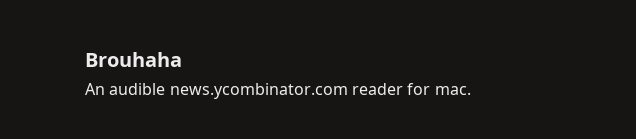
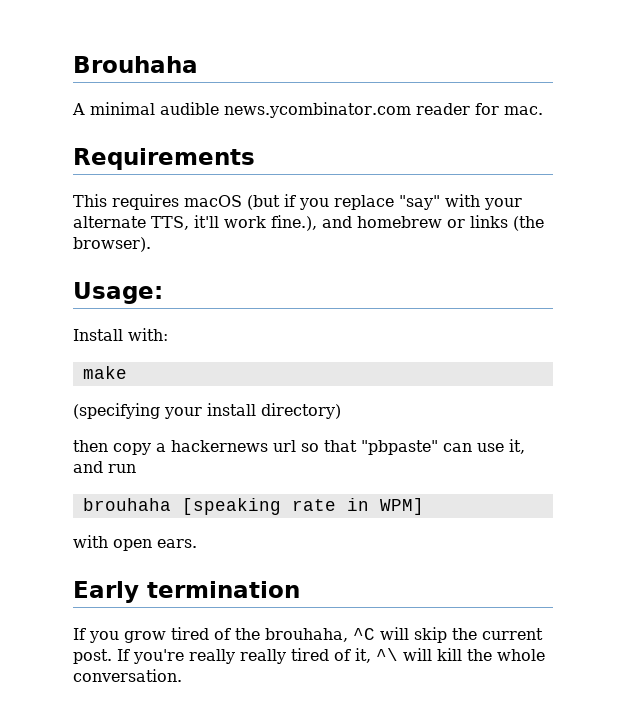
- An audible news.ycombinator.com reader for mac.
+ A minimal audible news.ycombinator.com reader for mac.
+ Requirements
+ This requires macOS (but if you replace "say" with your alternate TTS, it'll work fine.), and homebrew or links (the browser).
+ Usage:
+ Install with:
+ make
+ (specifying your install directory)
+ then copy a hackernews url so that "pbpaste" can use it, and run
+ brouhaha [speaking rate in WPM]
+ with open ears.
+ Early termination
+ If you grow tired of the brouhaha, ^C will skip the current post. If you're really really tired of it, ^\ will kill the whole conversation.

